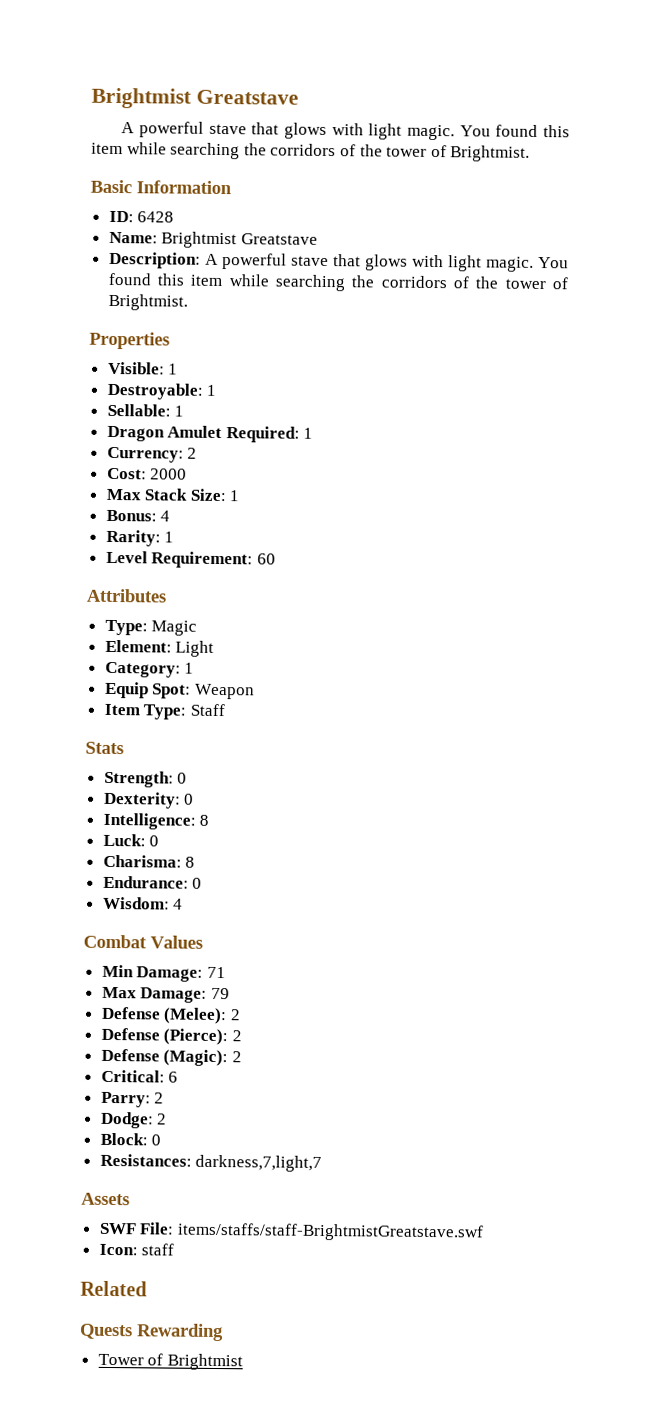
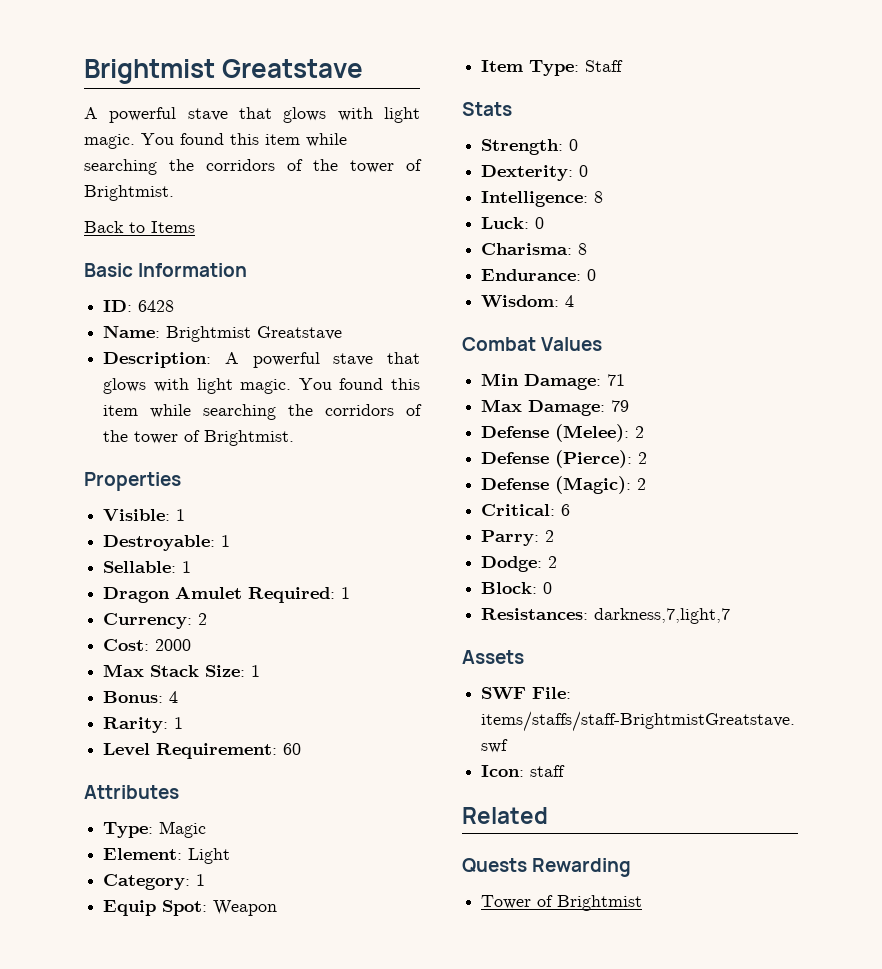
+ Back to Items

